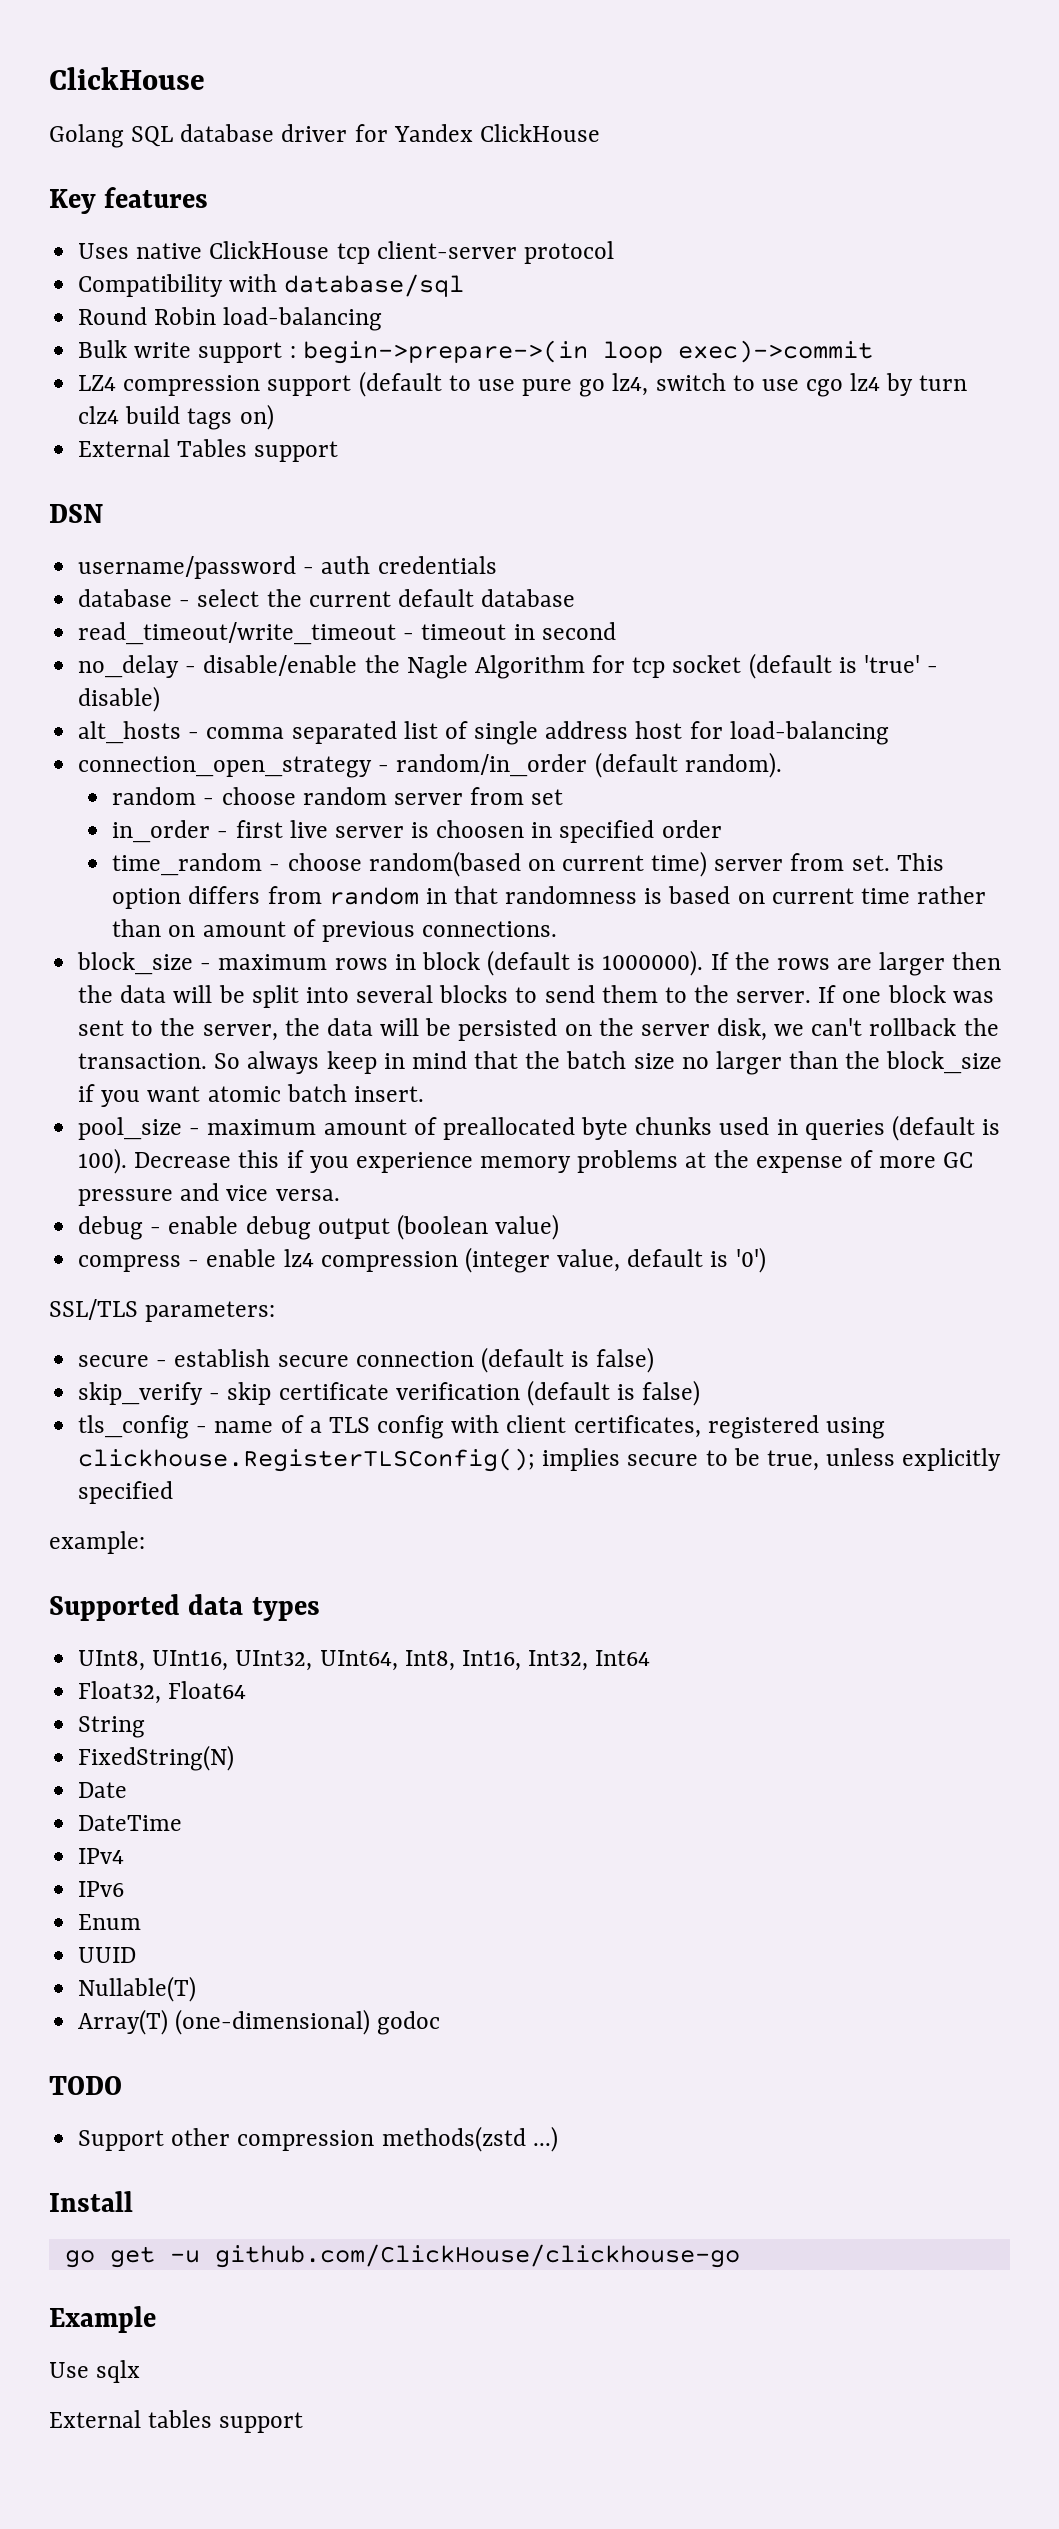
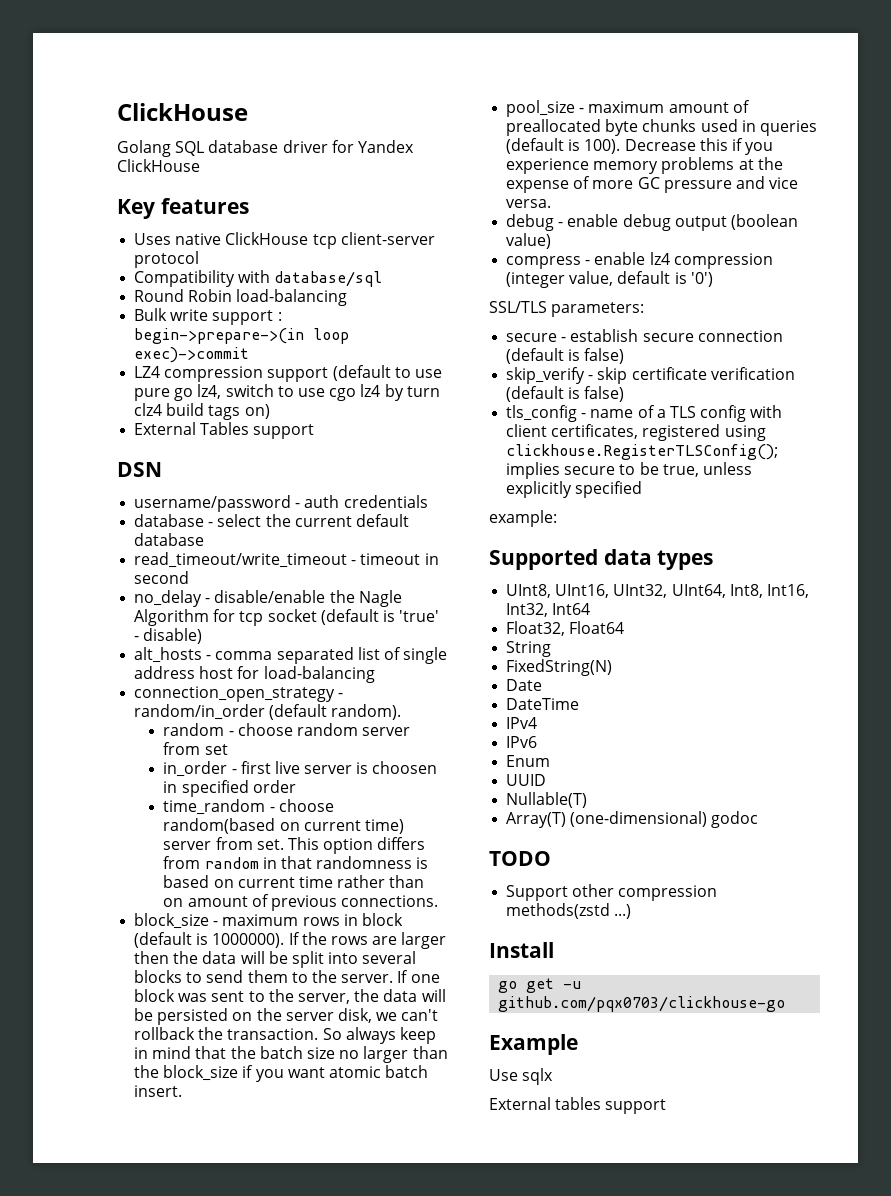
- go get -u github.com/ClickHouse/clickhouse-go
+ go get -u github.com/pqx0703/clickhouse-go

